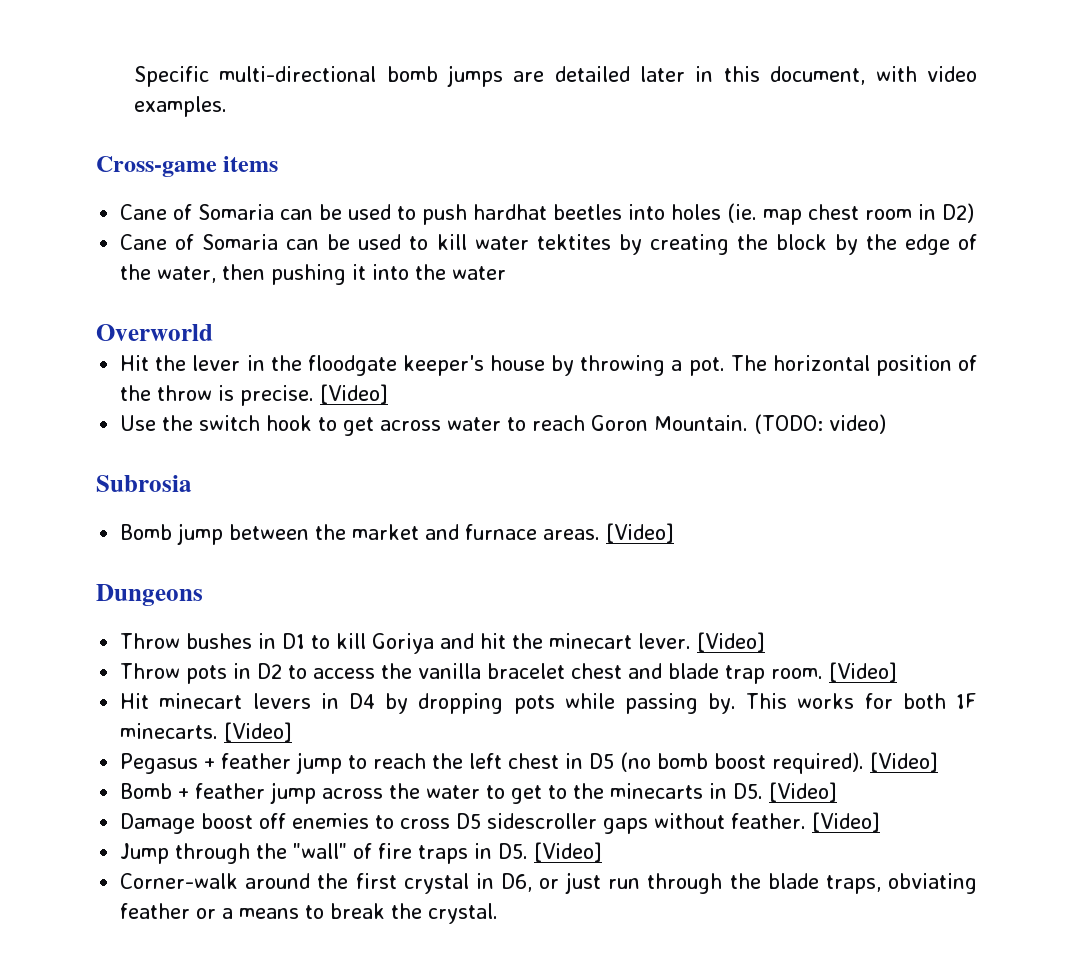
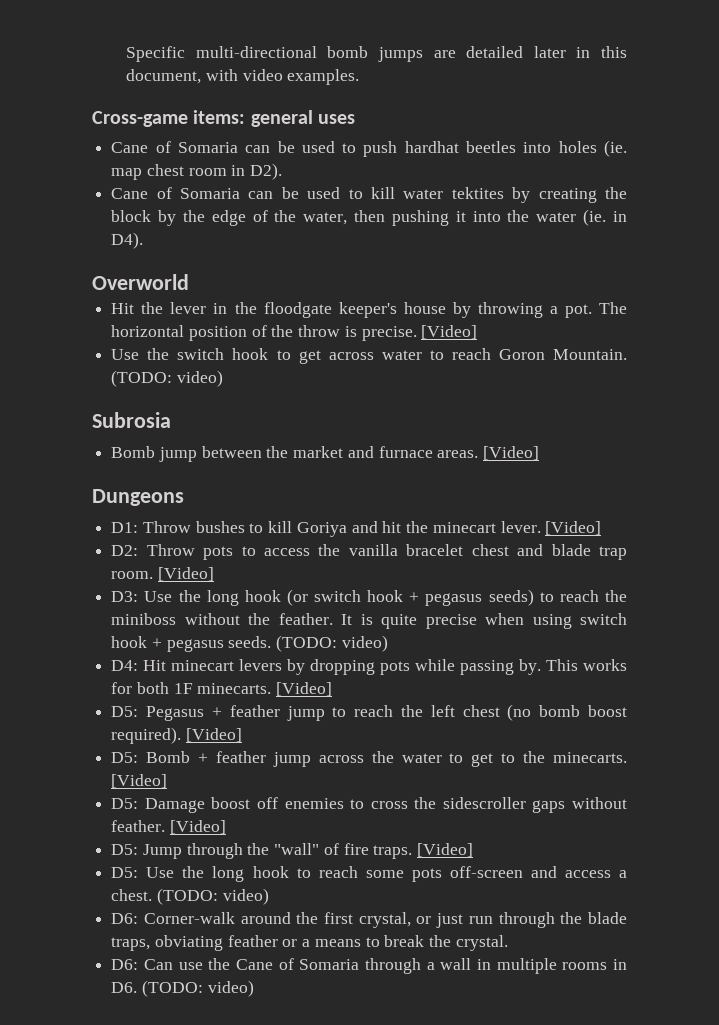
- Cross-game items
+ Cross-game items: general uses
- Cane of Somaria can be used to push hardhat beetles into holes (ie. map chest room in D2)
+ Cane of Somaria can be used to push hardhat beetles into holes (ie. map chest room in D2).
- Cane of Somaria can be used to kill water tektites by creating the block by the edge of the water, then pushing it into the water
+ Cane of Somaria can be used to kill water tektites by creating the block by the edge of the water, then pushing it into the water (ie. in D4).
- Throw bushes in D1 to kill Goriya and hit the minecart lever.
+ D1: Throw bushes to kill Goriya and hit the minecart lever.
- Throw pots in D2 to access the vanilla bracelet chest and blade trap room.
+ D2: Throw pots to access the vanilla bracelet chest and blade trap room.
- Hit minecart levers in D4 by dropping pots while passing by.
+ D3: Use the long hook (or switch hook + pegasus seeds) to reach the miniboss without the feather. It is quite precise when using switch hook + pegasus seeds. (TODO: video)
+ D4: Hit minecart levers by dropping pots while passing by.
- Pegasus + feather jump to reach the left chest in D5 (no bomb boost required).
+ D5: Pegasus + feather jump to reach the left chest (no bomb boost required).
- Bomb + feather jump across the water to get to the minecarts in D5. [Video]
- Damage boost off enemies to cross D5 sidescroller gaps without feather.
+ D5: Bomb + feather jump across the water to get to the minecarts. [Video]
+ D5: Damage boost off enemies to cross the sidescroller gaps without feather.
- Jump through the "wall" of fire traps in D5. [Video]
- Corner-walk around the first crystal in D6, or just run through the blade traps, obviating feather or a means to break the crystal.
+ D5: Jump through the "wall" of fire traps. [Video]
+ D5: Use the long hook to reach some pots off-screen and access a chest. (TODO: video)
+ D6: Corner-walk around the first crystal, or just run through the blade traps, obviating feather or a means to break the crystal.
+ D6: Can use the Cane of Somaria through a wall in multiple rooms in D6. (TODO: video)

